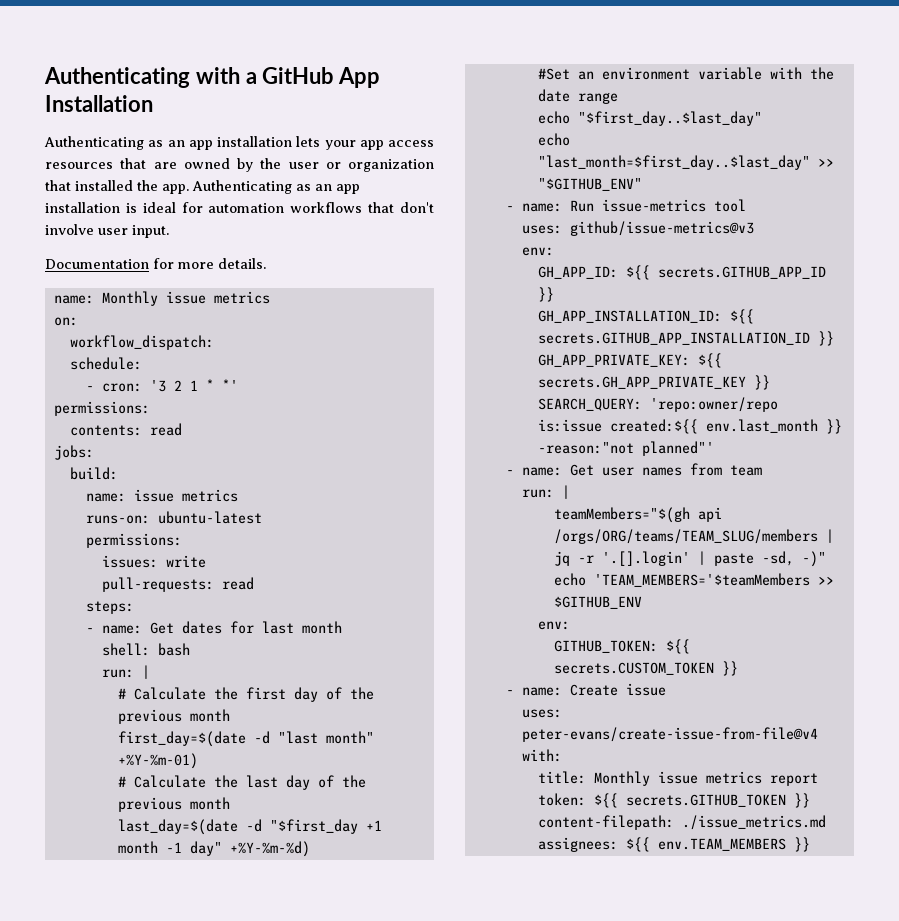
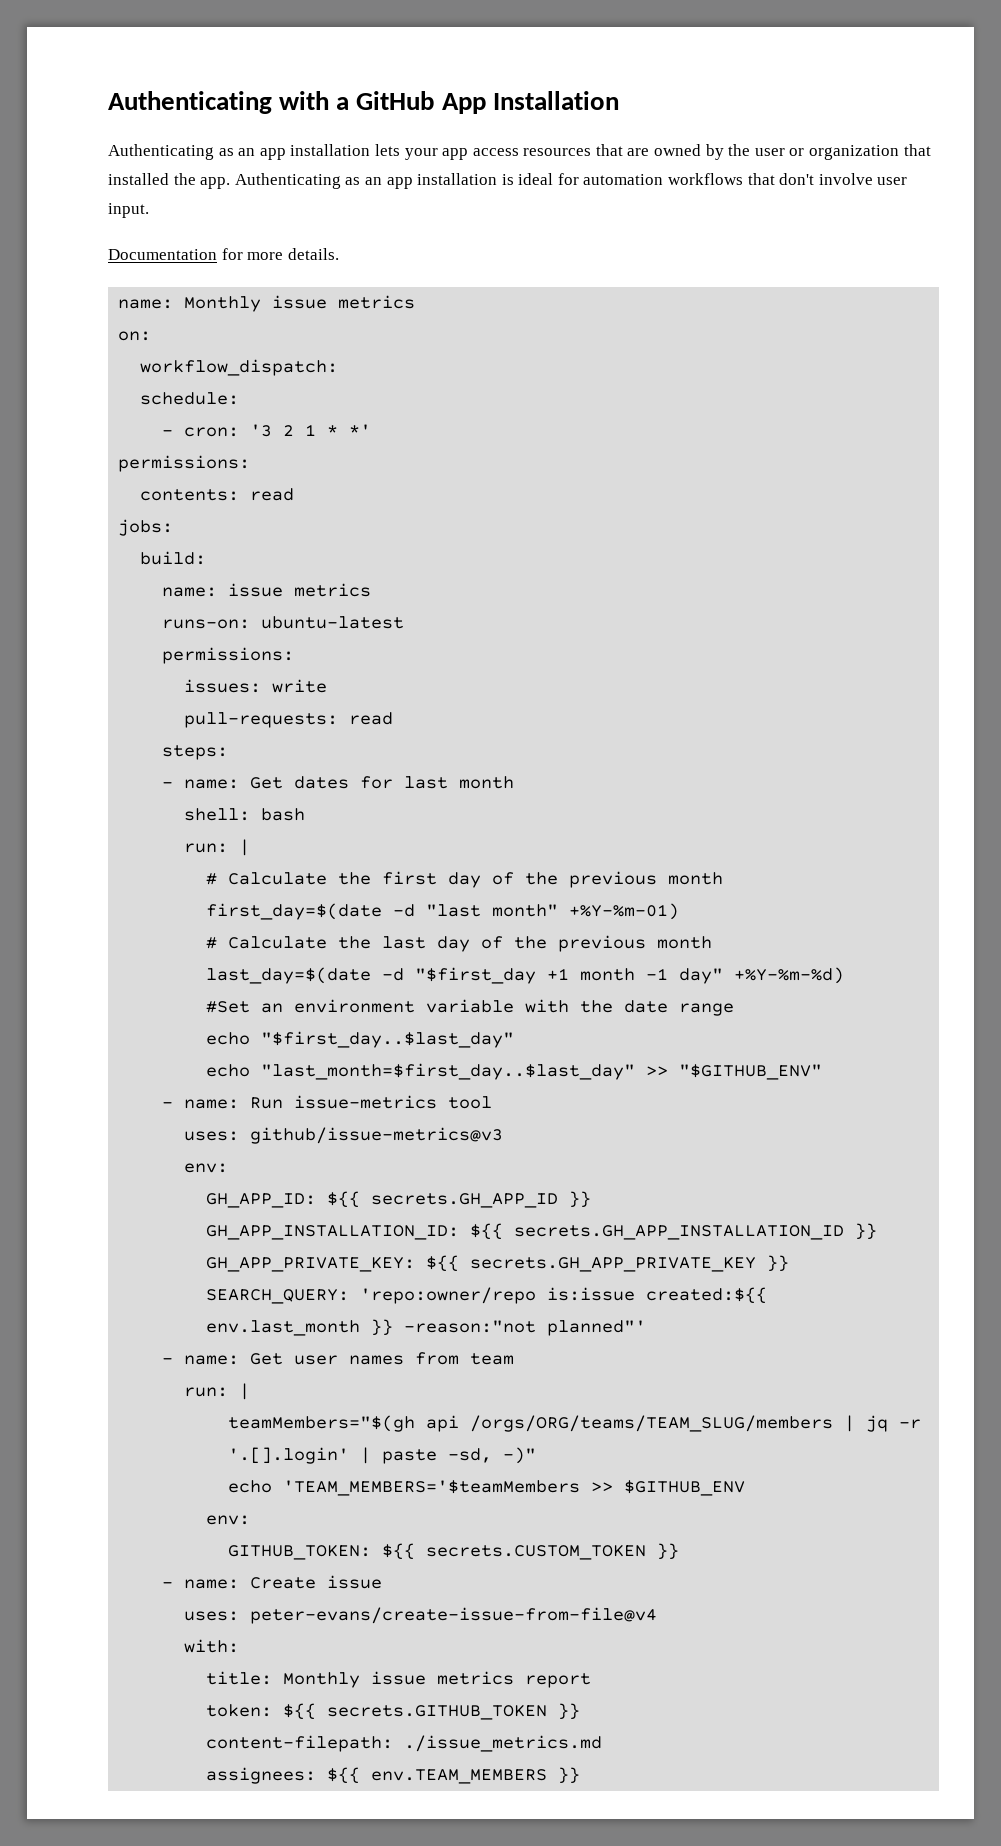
- GH_APP_ID: ${{ secrets.GITHUB_APP_ID }}
+ GH_APP_ID: ${{ secrets.GH_APP_ID }}
- GH_APP_INSTALLATION_ID: ${{ secrets.GITHUB_APP_INSTALLATION_ID }}
+ GH_APP_INSTALLATION_ID: ${{ secrets.GH_APP_INSTALLATION_ID }}

